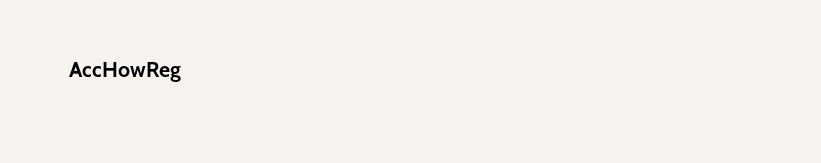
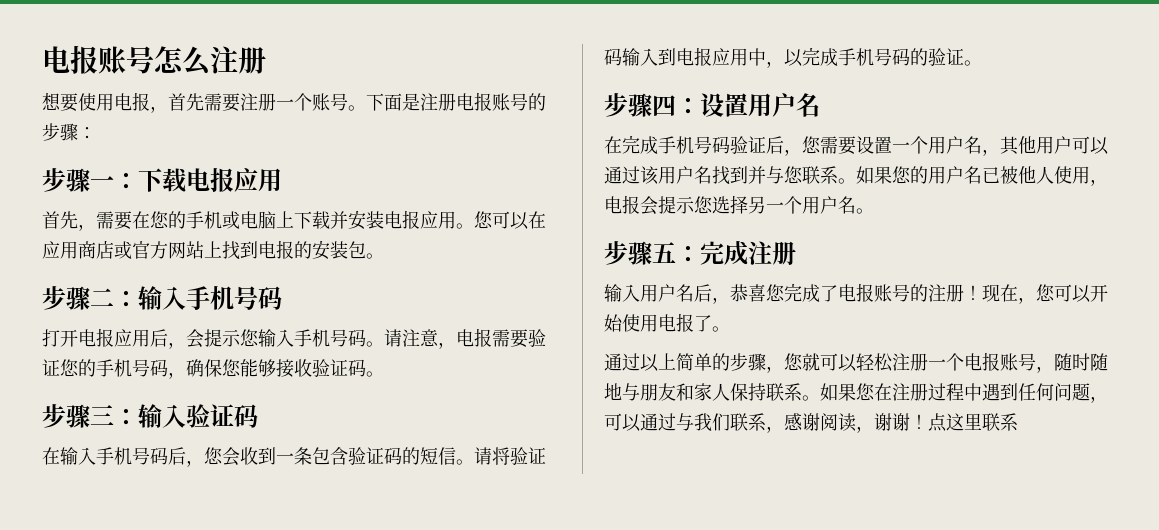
- AccHowReg
+ 电报账号怎么注册
+ 想要使用电报，首先需要注册一个账号。下面是注册电报账号的步骤：
+ 步骤一：下载电报应用
+ 首先，需要在您的手机或电脑上下载并安装电报应用。您可以在应用商店或官方网站上找到电报的安装包。
+ 步骤二：输入手机号码
+ 打开电报应用后，会提示您输入手机号码。请注意，电报需要验证您的手机号码，确保您能够接收验证码。
+ 步骤三：输入验证码
+ 在输入手机号码后，您会收到一条包含验证码的短信。请将验证码输入到电报应用中，以完成手机号码的验证。
+ 步骤四：设置用户名
+ 在完成手机号码验证后，您需要设置一个用户名，其他用户可以通过该用户名找到并与您联系。如果您的用户名已被他人使用，电报会提示您选择另一个用户名。
+ 步骤五：完成注册
+ 输入用户名后，恭喜您完成了电报账号的注册！现在，您可以开始使用电报了。
+ 通过以上简单的步骤，您就可以轻松注册一个电报账号，随时随地与朋友和家人保持联系。如果您在注册过程中遇到任何问题，可以通过与我们联系，感谢阅读，谢谢！点这里联系

